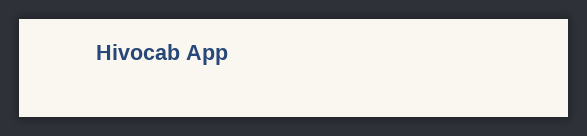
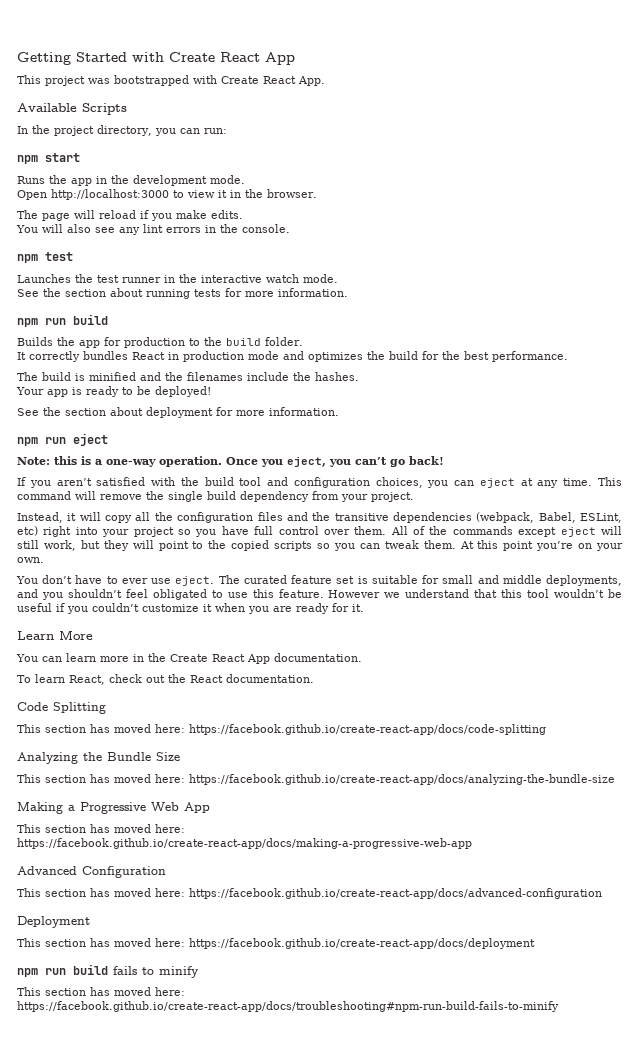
- Hivocab App
+ Getting Started with Create React App
+ This project was bootstrapped with Create React App.
+ Available Scripts
+ In the project directory, you can run:
+ npm start
+ Runs the app in the development mode.
+ Open http://localhost:3000 to view it in the browser.
+ The page will reload if you make edits.
+ You will also see any lint errors in the console.
+ npm test
+ Launches the test runner in the interactive watch mode.
+ See the section about running tests for more information.
+ npm run build
+ Builds the app for production to the build folder.
+ It correctly bundles React in production mode and optimizes the build for the best performance.
+ The build is minified and the filenames include the hashes.
+ Your app is ready to be deployed!
+ See the section about deployment for more information.
+ npm run eject
+ Note: this is a one-way operation. Once you eject, you can’t go back!
+ If you aren’t satisfied with the build tool and configuration choices, you can eject at any time. This command will remove the single build dependency from your project.
+ Instead, it will copy all the configuration files and the transitive dependencies (webpack, Babel, ESLint, etc) right into your project so you have full control over them. All of the commands except eject will still work, but they will point to the copied scripts so you can tweak them. At this point you’re on your own.
+ You don’t have to ever use eject. The curated feature set is suitable for small and middle deployments, and you shouldn’t feel obligated to use this feature. However we understand that this tool wouldn’t be useful if you couldn’t customize it when you are ready for it.
+ Learn More
+ You can learn more in the Create React App documentation.
+ To learn React, check out the React documentation.
+ Code Splitting
+ This section has moved here: https://facebook.github.io/create-react-app/docs/code-splitting
+ Analyzing the Bundle Size
+ This section has moved here: https://facebook.github.io/create-react-app/docs/analyzing-the-bundle-size
+ Making a Progressive Web App
+ This section has moved here: https://facebook.github.io/create-react-app/docs/making-a-progressive-web-app
+ Advanced Configuration
+ This section has moved here: https://facebook.github.io/create-react-app/docs/advanced-configuration
+ Deployment
+ This section has moved here: https://facebook.github.io/create-react-app/docs/deployment
+ npm run build fails to minify
+ This section has moved here: https://facebook.github.io/create-react-app/docs/troubleshooting#npm-run-build-fails-to-minify

